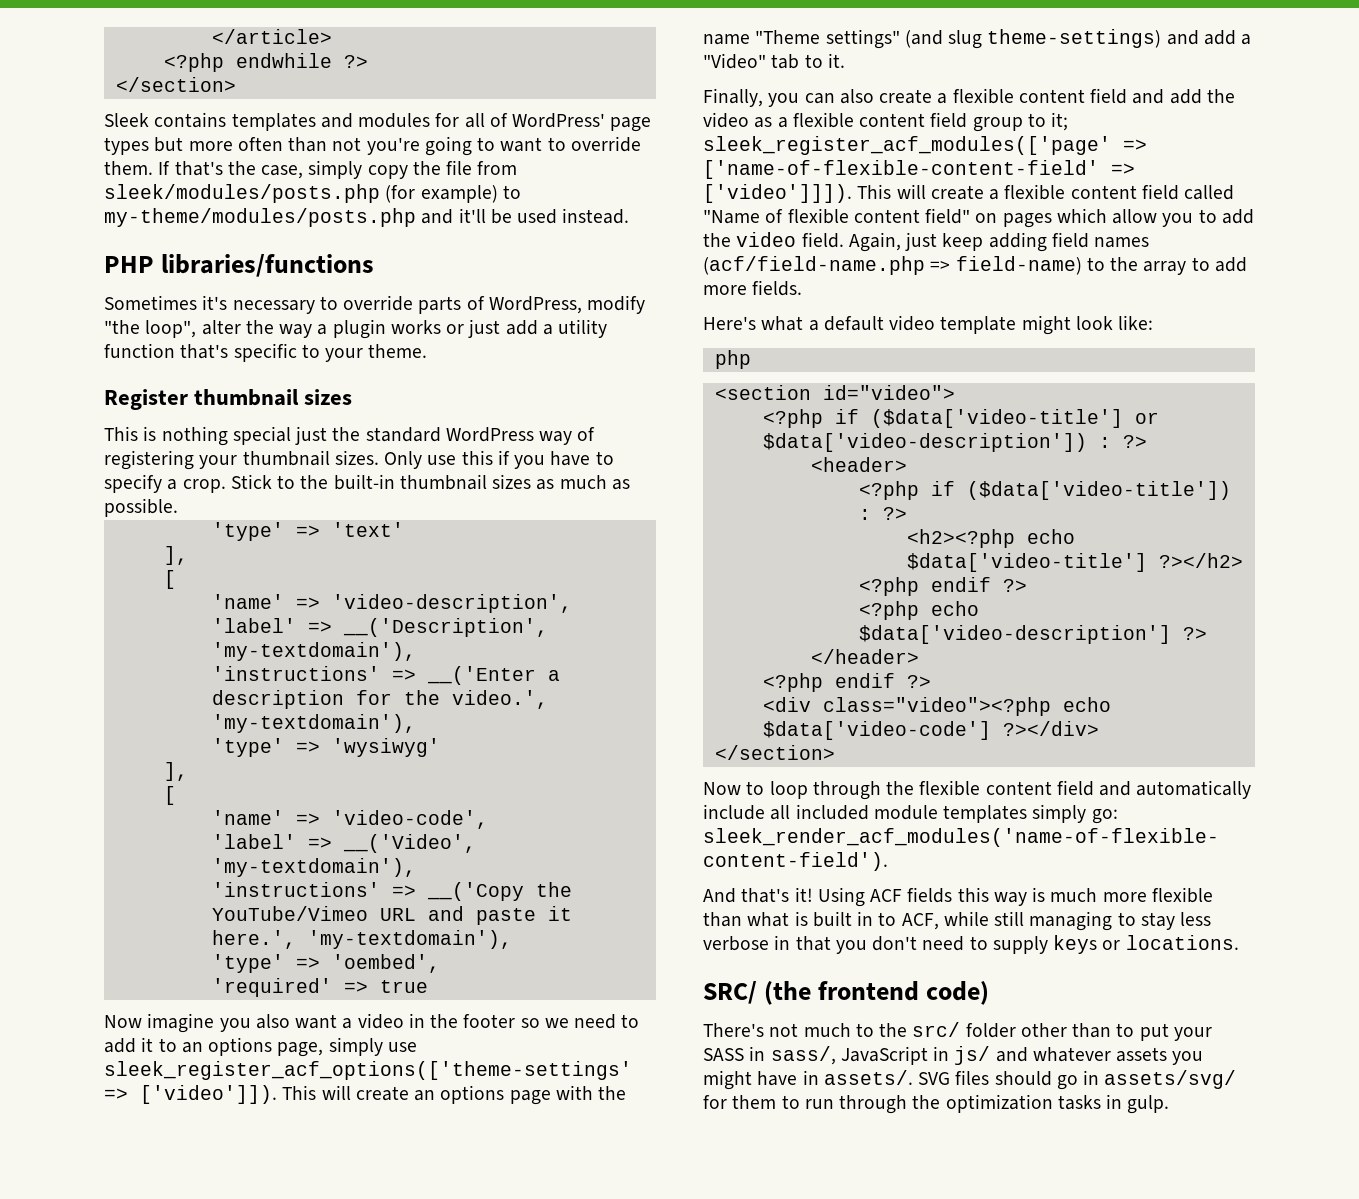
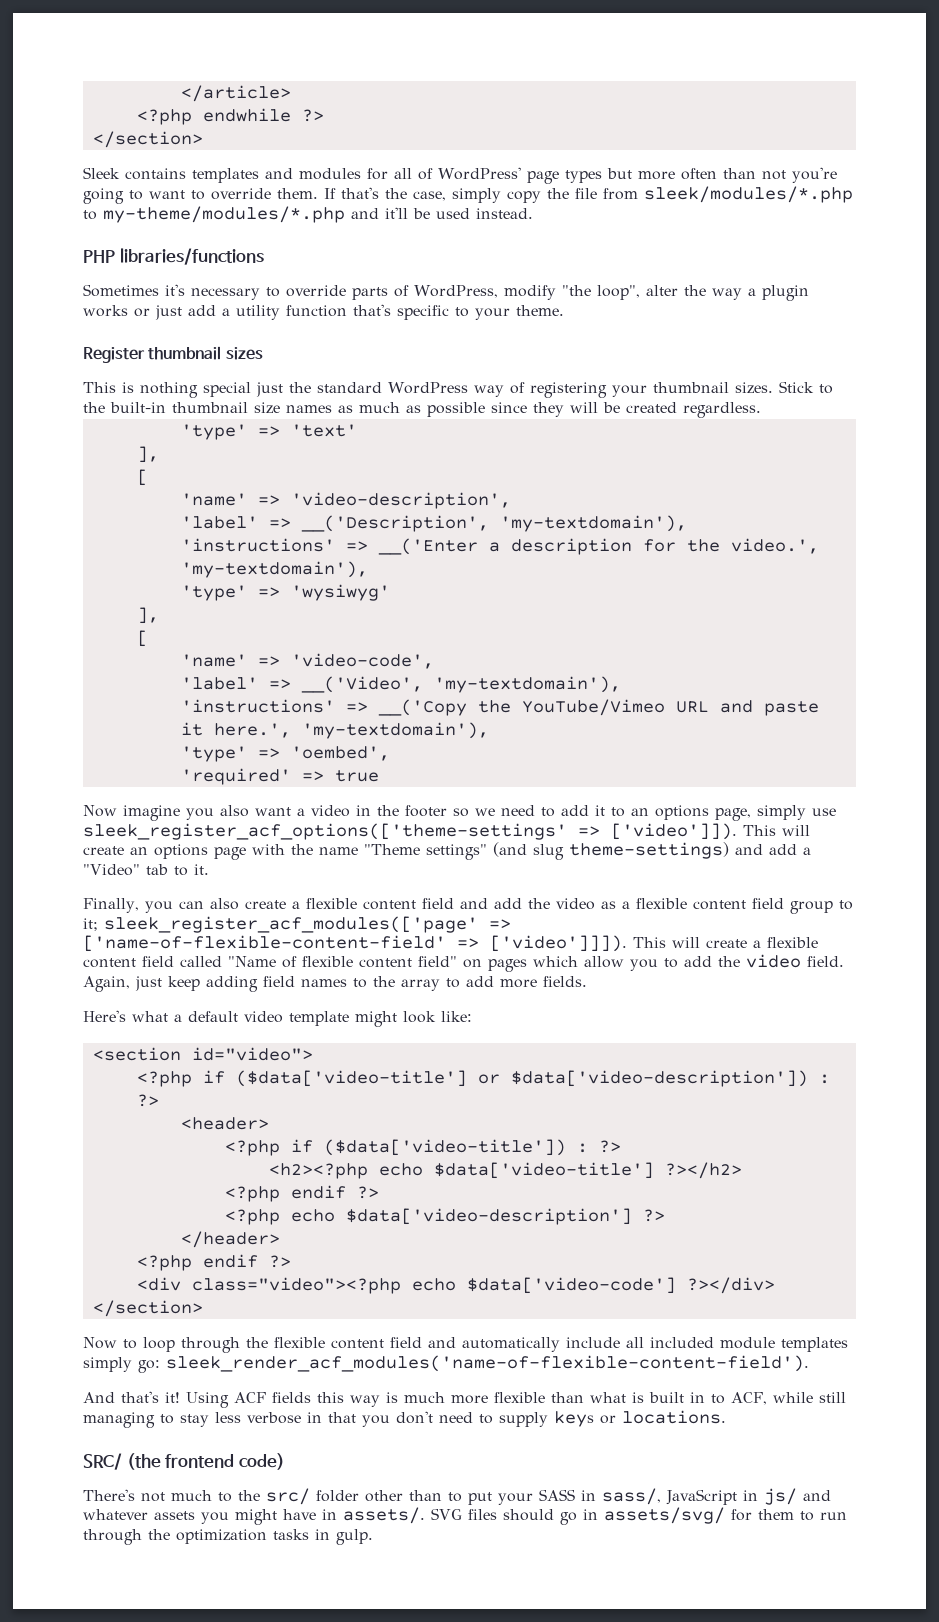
- If that's the case, simply copy the file from sleek/modules/posts.php (for example) to my-theme/modules/posts.php and it'll be used instead.
+ If that's the case, simply copy the file from sleek/modules/*.php to my-theme/modules/*.php and it'll be used instead.
- Only use this if you have to specify a crop.
- Stick to the built-in thumbnail sizes as much as possible.
+ Stick to the built-in thumbnail size names as much as possible since they will be created regardless.
- Again, just keep adding field names (acf/field-name.php => field-name) to the array to add more fields.
+ Again, just keep adding field names to the array to add more fields.
- php

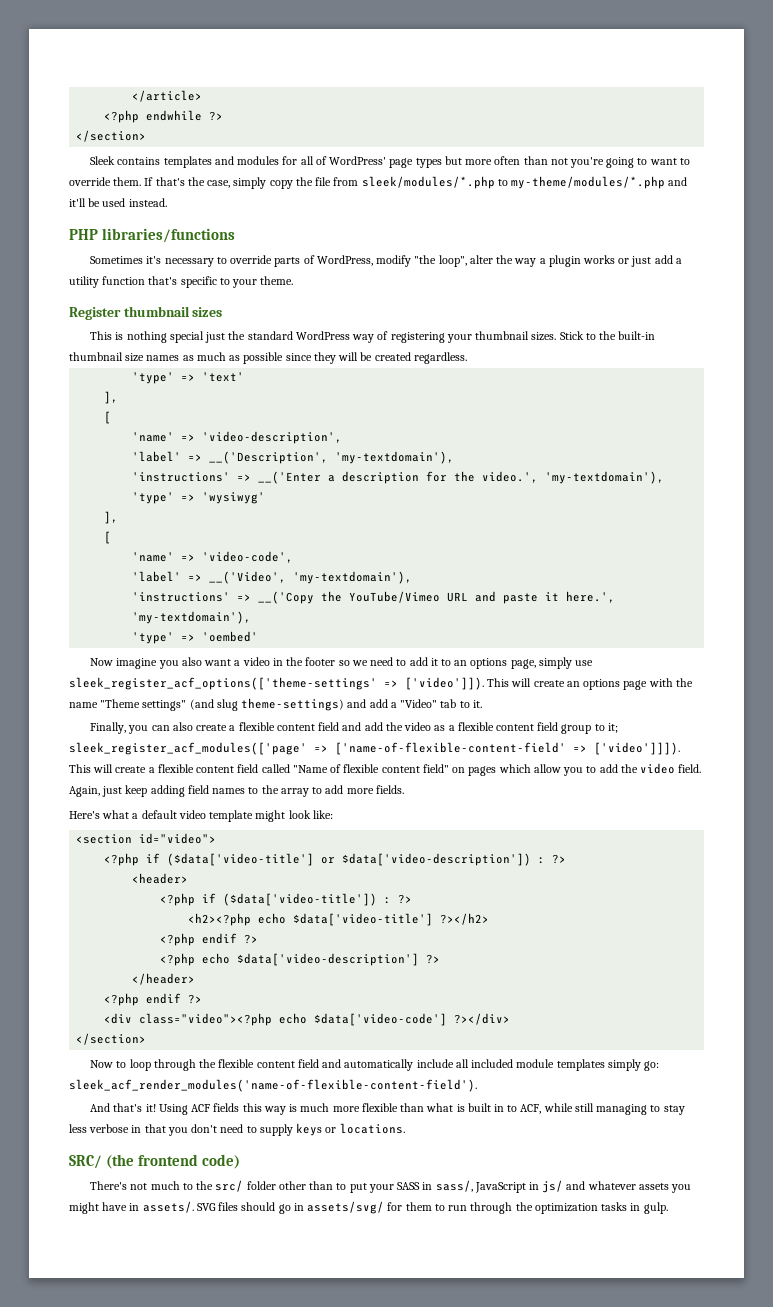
- 'type' => 'oembed',
- 'required' => true
+ 'type' => 'oembed'
- Now to loop through the flexible content field and automatically include all included module templates simply go: sleek_render_acf_modules('name-of-flexible-content-field').
+ Now to loop through the flexible content field and automatically include all included module templates simply go: sleek_acf_render_modules('name-of-flexible-content-field').

